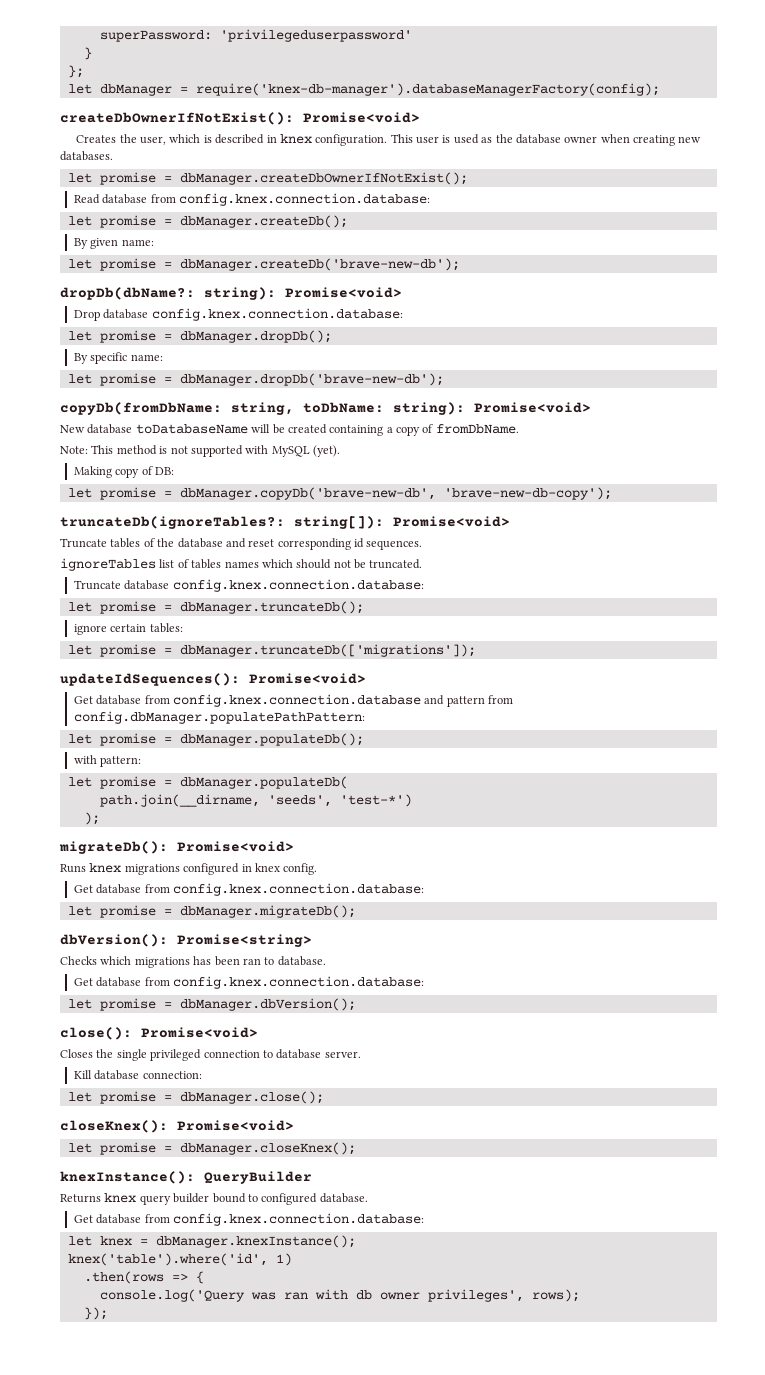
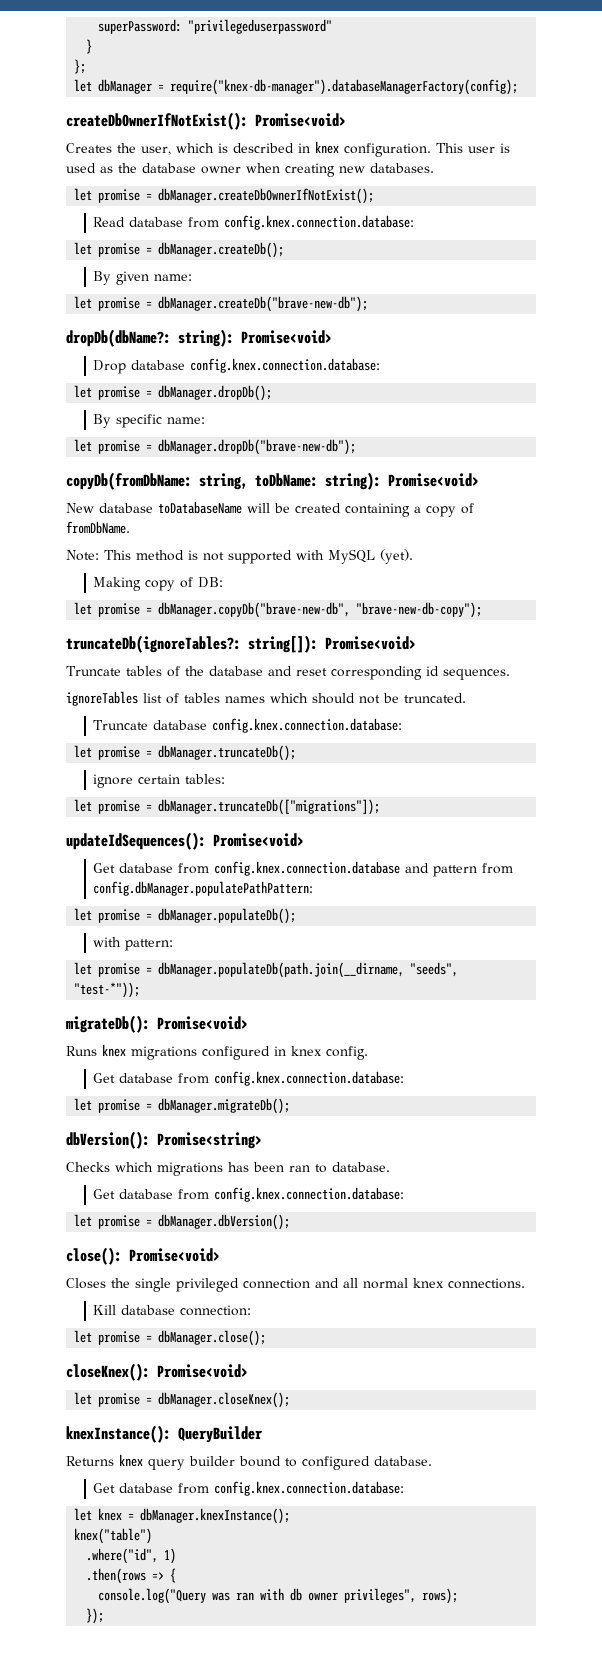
- superPassword: 'privilegeduserpassword'
+ superPassword: "privilegeduserpassword"
- let dbManager = require('knex-db-manager').databaseManagerFactory(config);
+ let dbManager = require("knex-db-manager").databaseManagerFactory(config);
- let promise = dbManager.createDb('brave-new-db');
+ let promise = dbManager.createDb("brave-new-db");
- let promise = dbManager.dropDb('brave-new-db');
+ let promise = dbManager.dropDb("brave-new-db");
- let promise = dbManager.copyDb('brave-new-db', 'brave-new-db-copy');
+ let promise = dbManager.copyDb("brave-new-db", "brave-new-db-copy");
- let promise = dbManager.truncateDb(['migrations']);
+ let promise = dbManager.truncateDb(["migrations"]);
- let promise = dbManager.populateDb(
- path.join(__dirname, 'seeds', 'test-*')
- );
+ let promise = dbManager.populateDb(path.join(__dirname, "seeds", "test-*"));
- Closes the single privileged connection to database server.
+ Closes the single privileged connection and all normal knex connections.
- knex('table').where('id', 1)
+ knex("table")
+ .where("id", 1)
- console.log('Query was ran with db owner privileges', rows);
+ console.log("Query was ran with db owner privileges", rows);

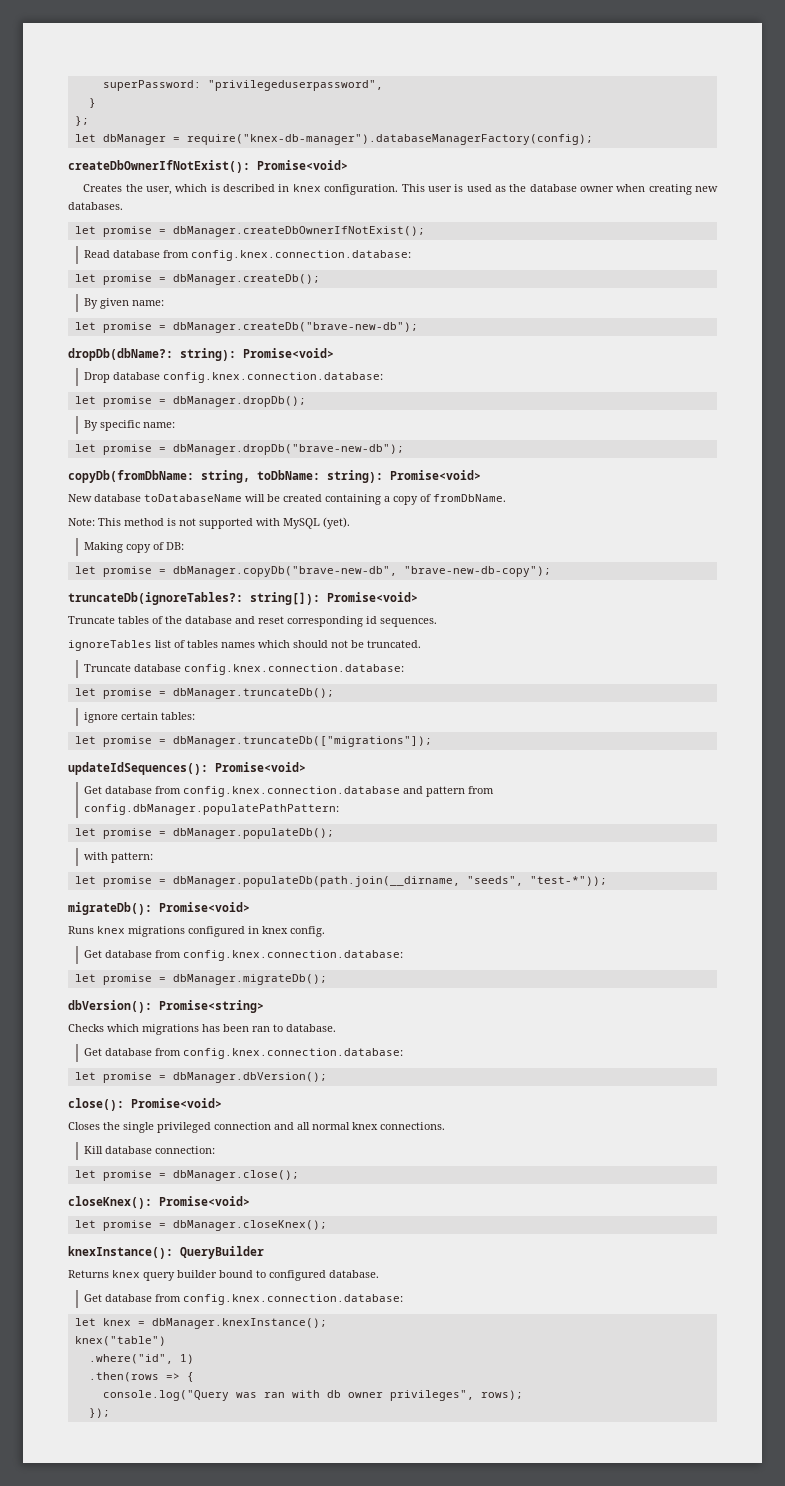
- superPassword: "privilegeduserpassword"
+ superPassword: "privilegeduserpassword",

